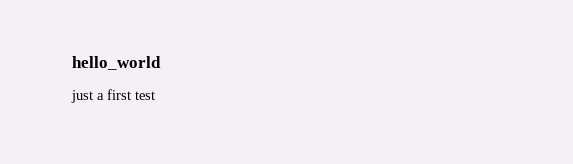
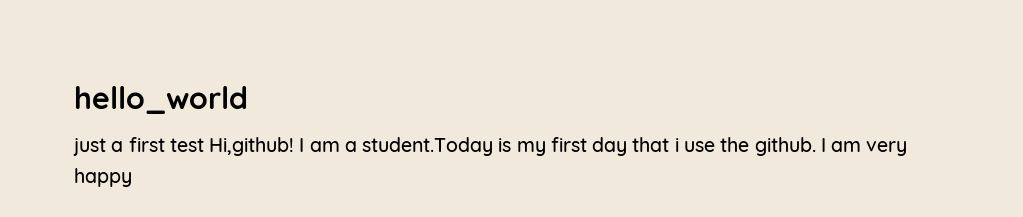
- just a first test
+ just a first test Hi,github! I am a student.Today is my first day that i use the github. I am very happy

